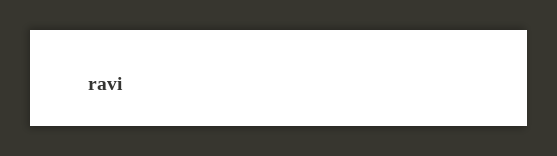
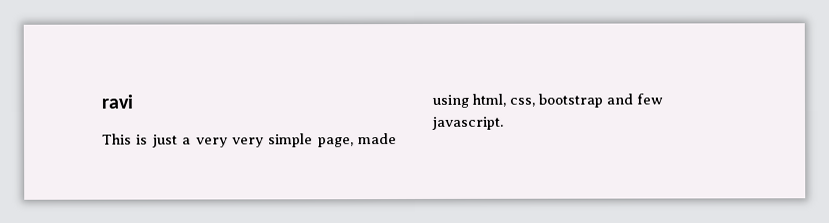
+ This is just a very very simple page, made using html, css, bootstrap and few javascript.

